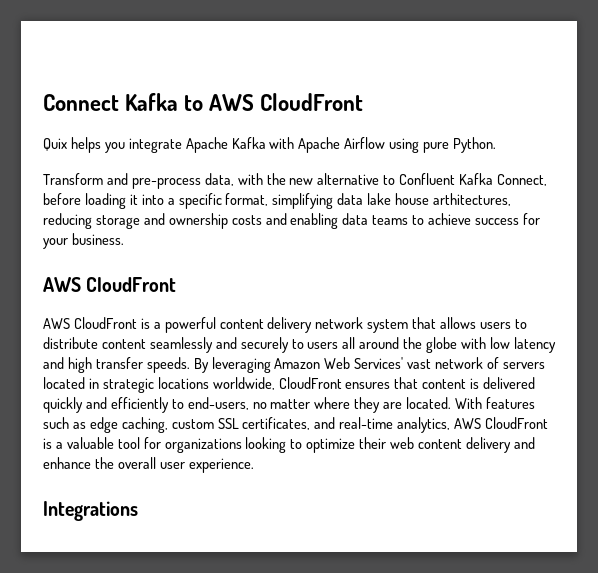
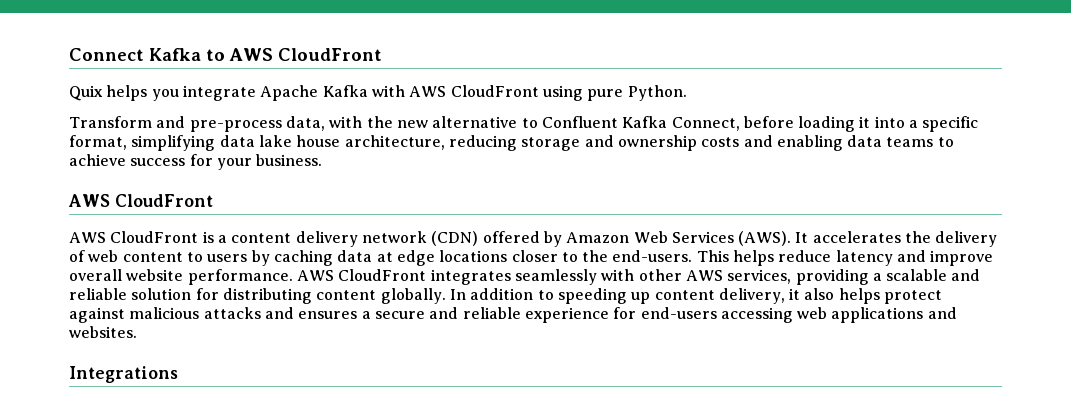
- Quix helps you integrate Apache Kafka with Apache Airflow using pure Python.
+ Quix helps you integrate Apache Kafka with AWS CloudFront using pure Python.
- Transform and pre-process data, with the new alternative to Confluent Kafka Connect, before loading it into a specific format, simplifying data lake house arthitectures, reducing storage and ownership costs and enabling data teams to achieve success for your business.
+ Transform and pre-process data, with the new alternative to Confluent Kafka Connect, before loading it into a specific format, simplifying data lake house architecture, reducing storage and ownership costs and enabling data teams to achieve success for your business.
- AWS CloudFront is a powerful content delivery network system that allows users to distribute content seamlessly and securely to users all around the globe with low latency and high transfer speeds. By leveraging Amazon Web Services' vast network of servers located in strategic locations worldwide, CloudFront ensures that content is delivered quickly and efficiently to end-users, no matter where they are located. With features such as edge caching, custom SSL certificates, and real-time analytics, AWS CloudFront is a valuable tool for organizations looking to optimize their web content delivery and enhance the overall user experience.
+ AWS CloudFront is a content delivery network (CDN) offered by Amazon Web Services (AWS). It accelerates the delivery of web content to users by caching data at edge locations closer to the end-users. This helps reduce latency and improve overall website performance. AWS CloudFront integrates seamlessly with other AWS services, providing a scalable and reliable solution for distributing content globally. In addition to speeding up content delivery, it also helps protect against malicious attacks and ensures a secure and reliable experience for end-users accessing web applications and websites.

